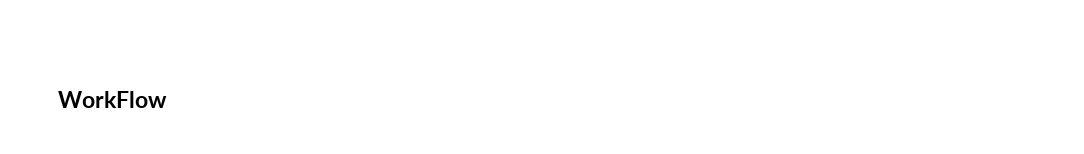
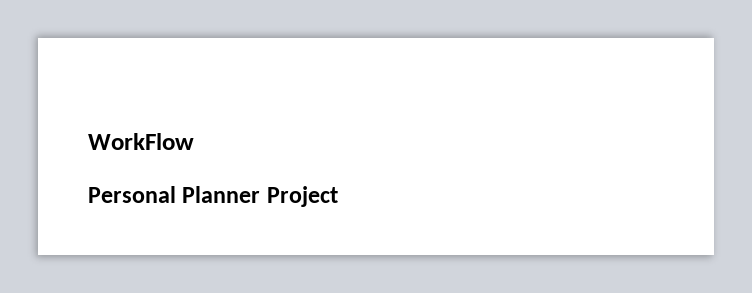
+ Personal Planner Project

